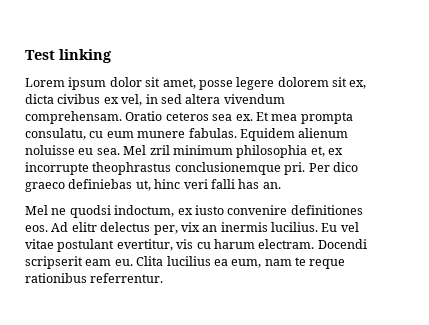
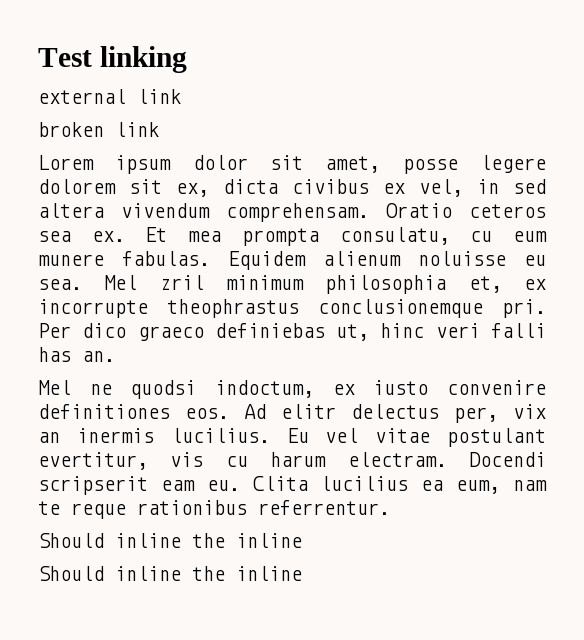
+ external link
+ broken link
  Clita lucilius ea eum, nam te reque rationibus referrentur.
+ Should inline the inline
+ Should inline the inline

